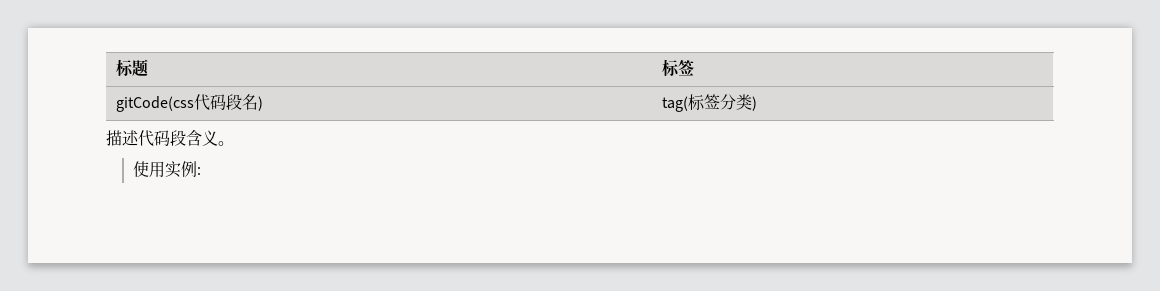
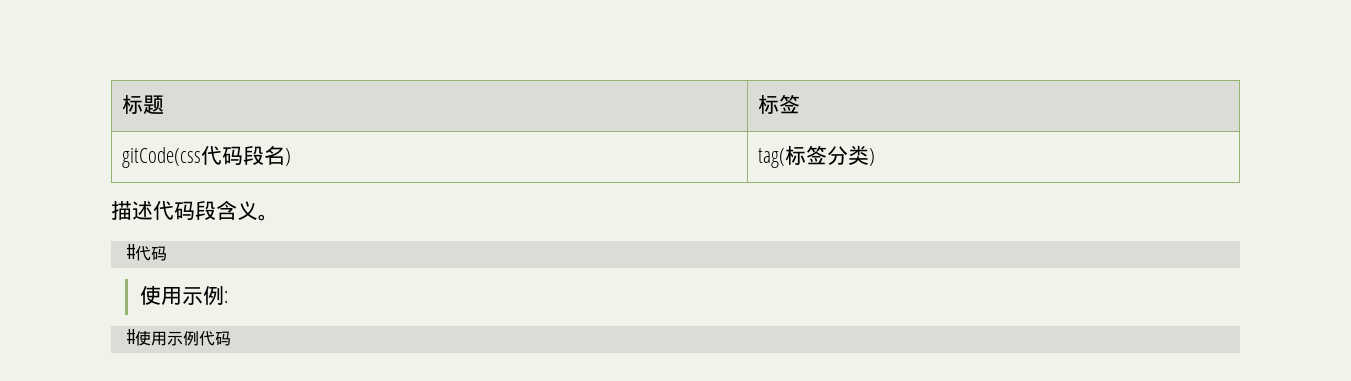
- 使用实例:
+ #代码
+ 使用示例:
+ #使用示例代码

